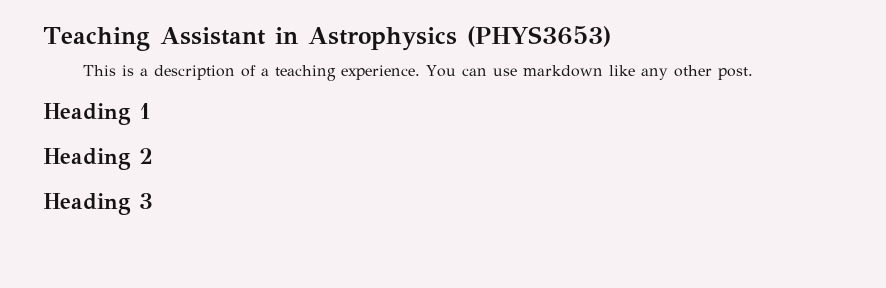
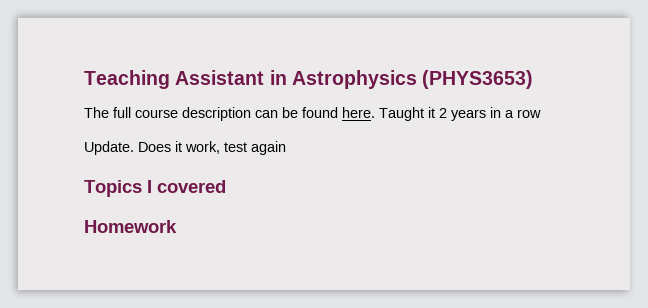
- This is a description of a teaching experience. You can use markdown like any other post.
- Heading 1
- Heading 2
- Heading 3
+ The full course description can be found here. Taught it 2 years in a row
+ Update. Does it work, test again
+ Topics I covered
+ Homework

